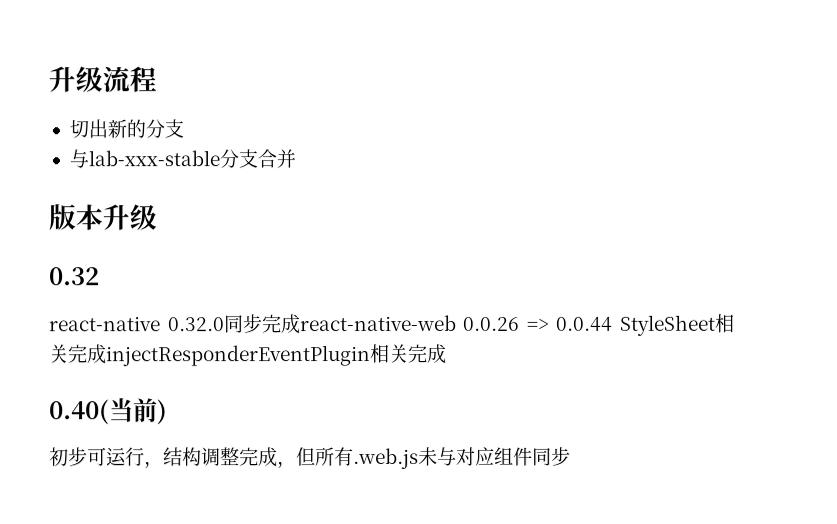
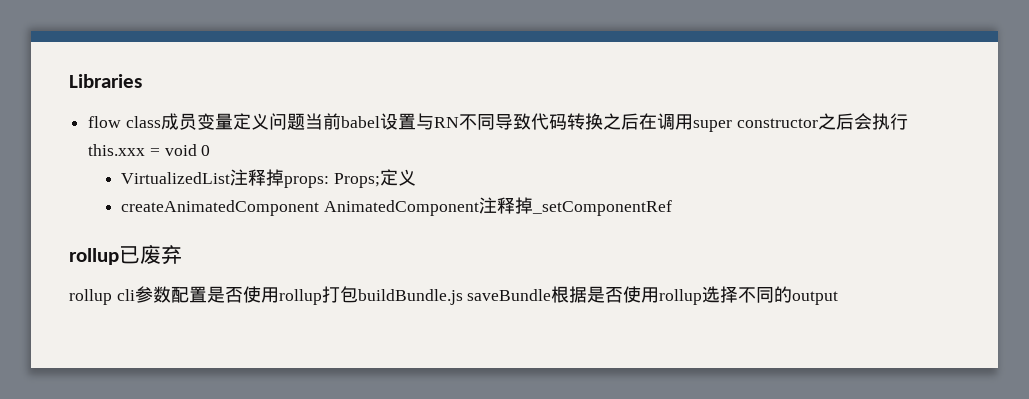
- 升级流程
- 切出新的分支
- 与lab-xxx-stable分支合并
- 版本升级
- 0.32
- react-native 0.32.0同步完成react-native-web 0.0.26 => 0.0.44 StyleSheet相关完成injectResponderEventPlugin相关完成
- 0.40(当前)
- 初步可运行，结构调整完成，但所有.web.js未与对应组件同步
+ Libraries
+ flow class成员变量定义问题当前babel设置与RN不同导致代码转换之后在调用super constructor之后会执行this.xxx = void 0
+ VirtualizedList注释掉props: Props;定义
+ createAnimatedComponent AnimatedComponent注释掉_setComponentRef
+ rollup已废弃
+ rollup cli参数配置是否使用rollup打包buildBundle.js saveBundle根据是否使用rollup选择不同的output

